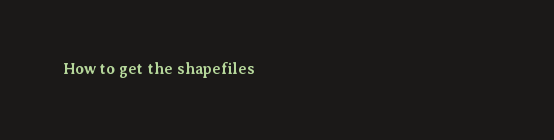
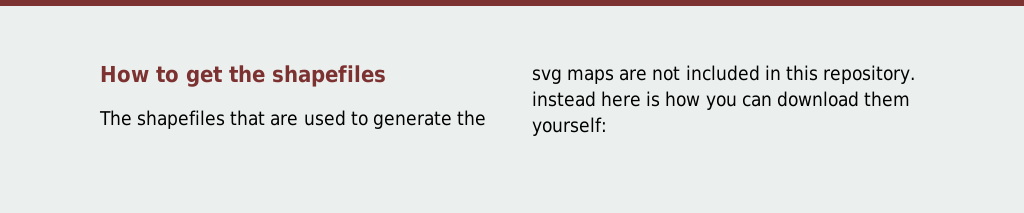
+ The shapefiles that are used to generate the svg maps are not included in this repository. instead here is how you can download them yourself:

